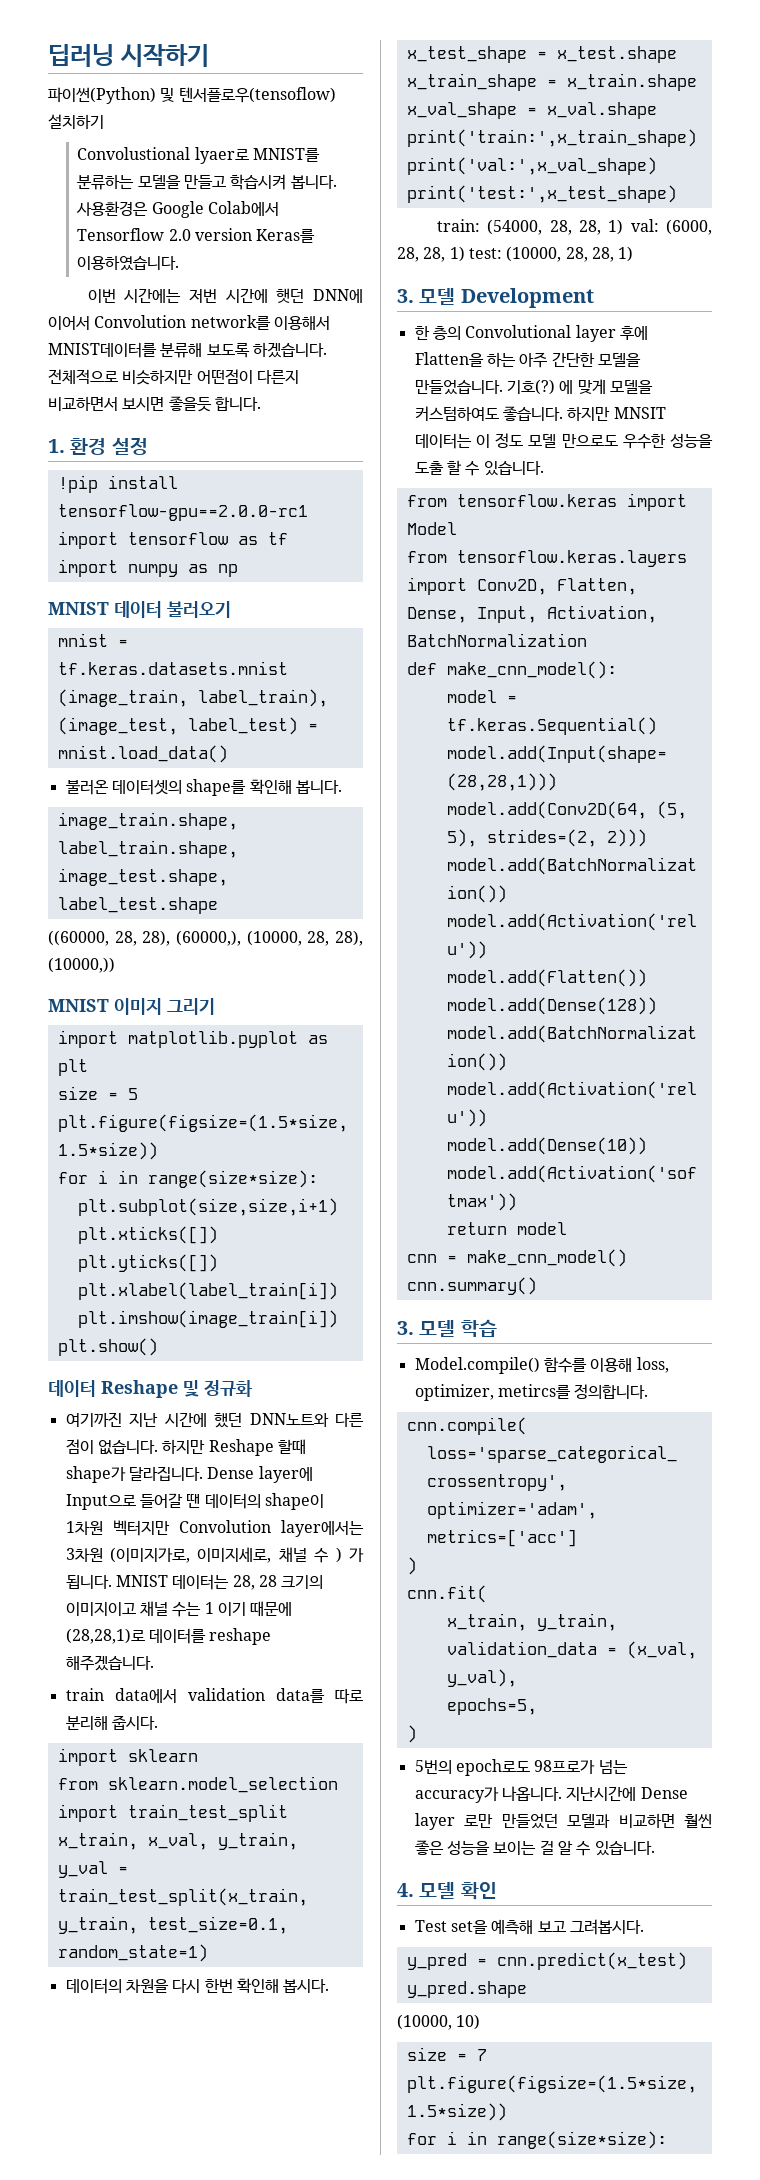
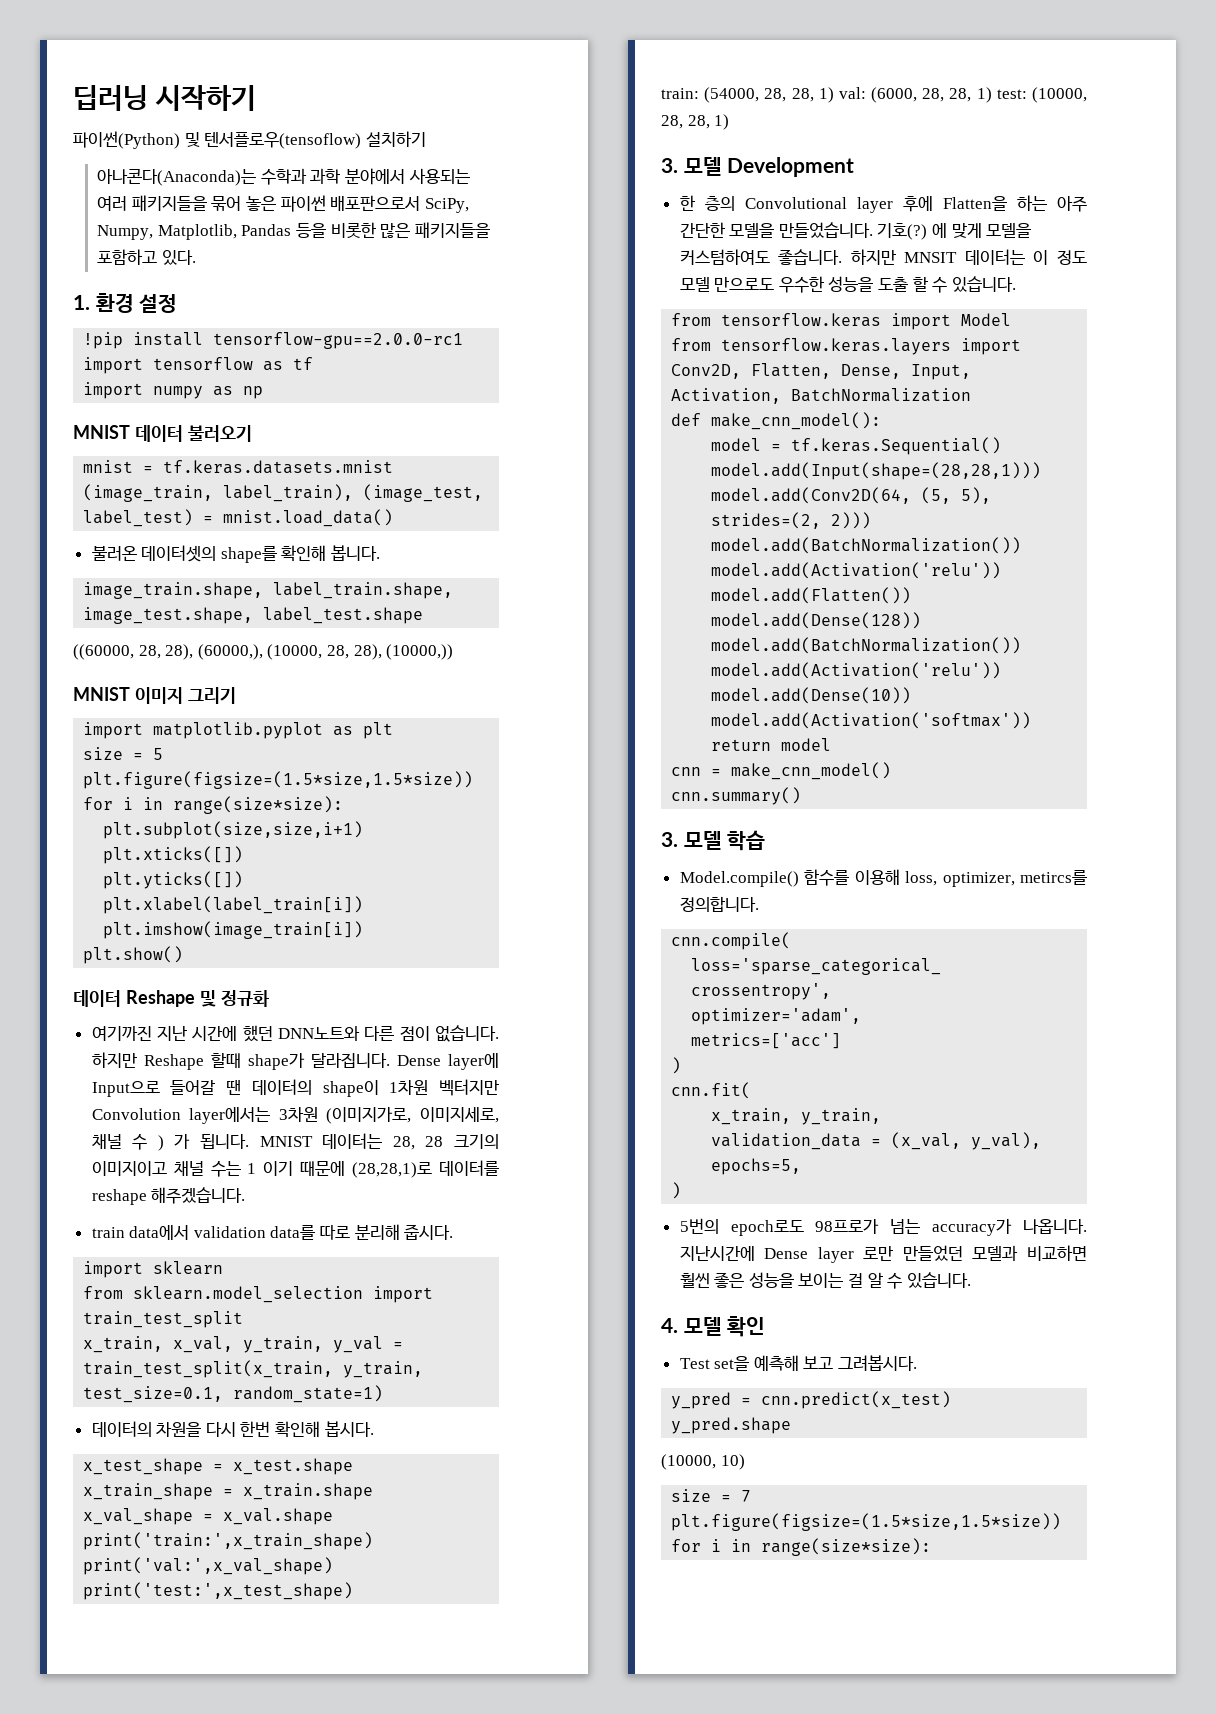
- Convolustional lyaer로 MNIST를 분류하는 모델을 만들고 학습시켜 봅니다. 사용환경은 Google Colab에서 Tensorflow 2.0 version Keras를 이용하였습니다.
- 이번 시간에는 저번 시간에 햇던 DNN에 이어서 Convolution network를 이용해서 MNIST데이터를 분류해 보도록 하겠습니다. 전체적으로 비슷하지만 어떤점이 다른지 비교하면서 보시면 좋을듯 합니다.
+ 아나콘다(Anaconda)는 수학과 과학 분야에서 사용되는 여러 패키지들을 묶어 놓은 파이썬 배포판으로서 SciPy, Numpy, Matplotlib, Pandas 등을 비롯한 많은 패키지들을 포함하고 있다.

